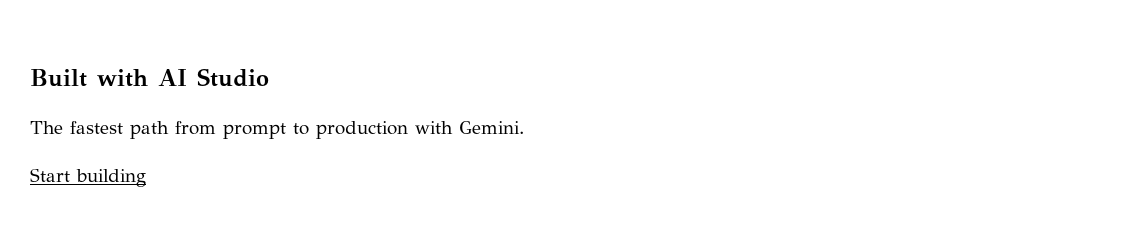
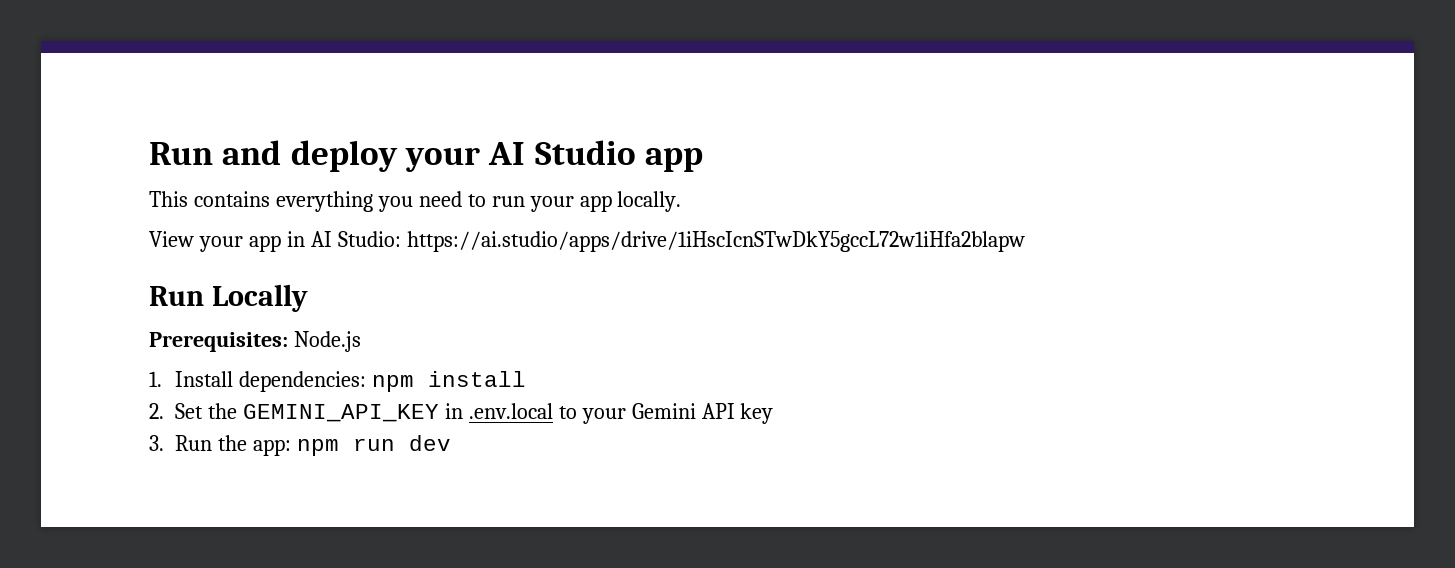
- Built with AI Studio
- The fastest path from prompt to production with Gemini.
- Start building
+ Run and deploy your AI Studio app
+ This contains everything you need to run your app locally.
+ View your app in AI Studio: https://ai.studio/apps/drive/1iHscIcnSTwDkY5gccL72w1iHfa2blapw
+ Run Locally
+ Prerequisites: Node.js
+ 1. Install dependencies: npm install
+ 2. Set the GEMINI_API_KEY in .env.local to your Gemini API key
+ 3. Run the app: npm run dev

